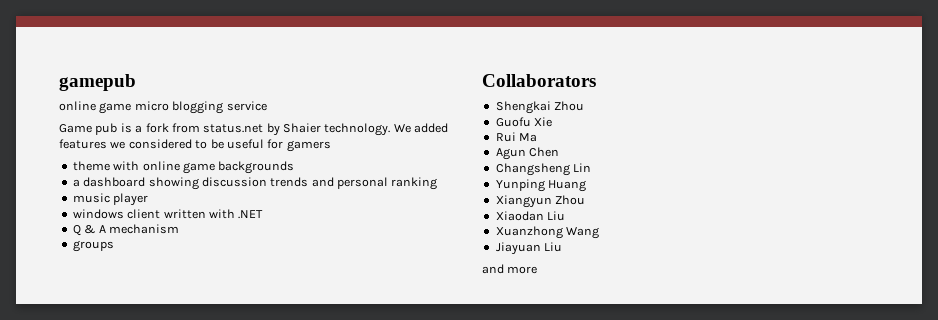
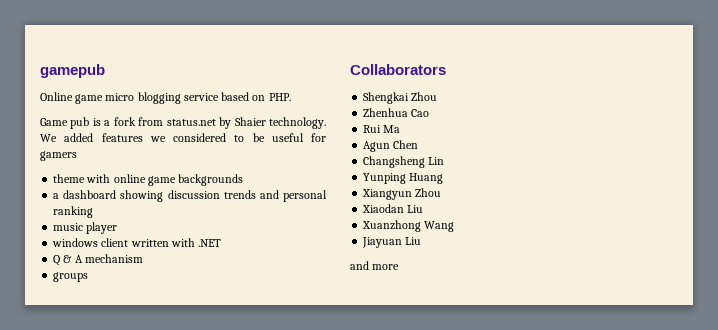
- online game micro blogging service
+ Online game micro blogging service based on PHP.
- Guofu Xie
+ Zhenhua Cao

